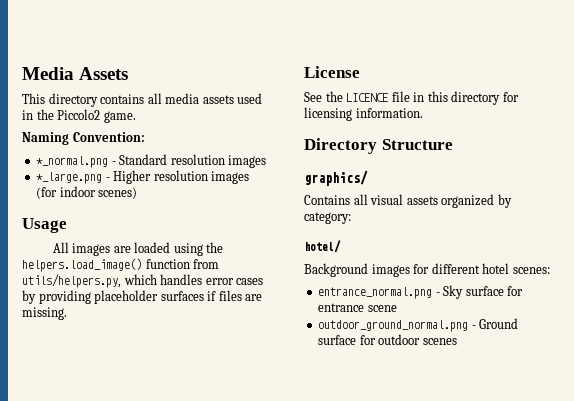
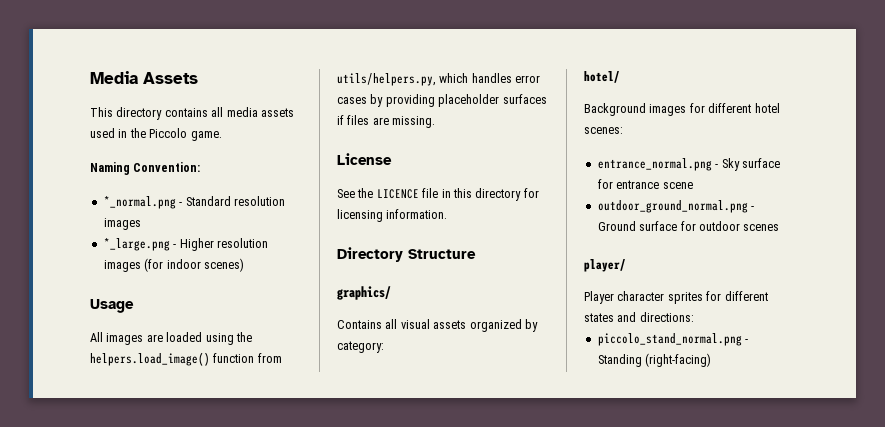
- This directory contains all media assets used in the Piccolo2 game.
+ This directory contains all media assets used in the Piccolo game.
+ player/
+ Player character sprites for different states and directions:
+ piccolo_stand_normal.png - Standing (right-facing)

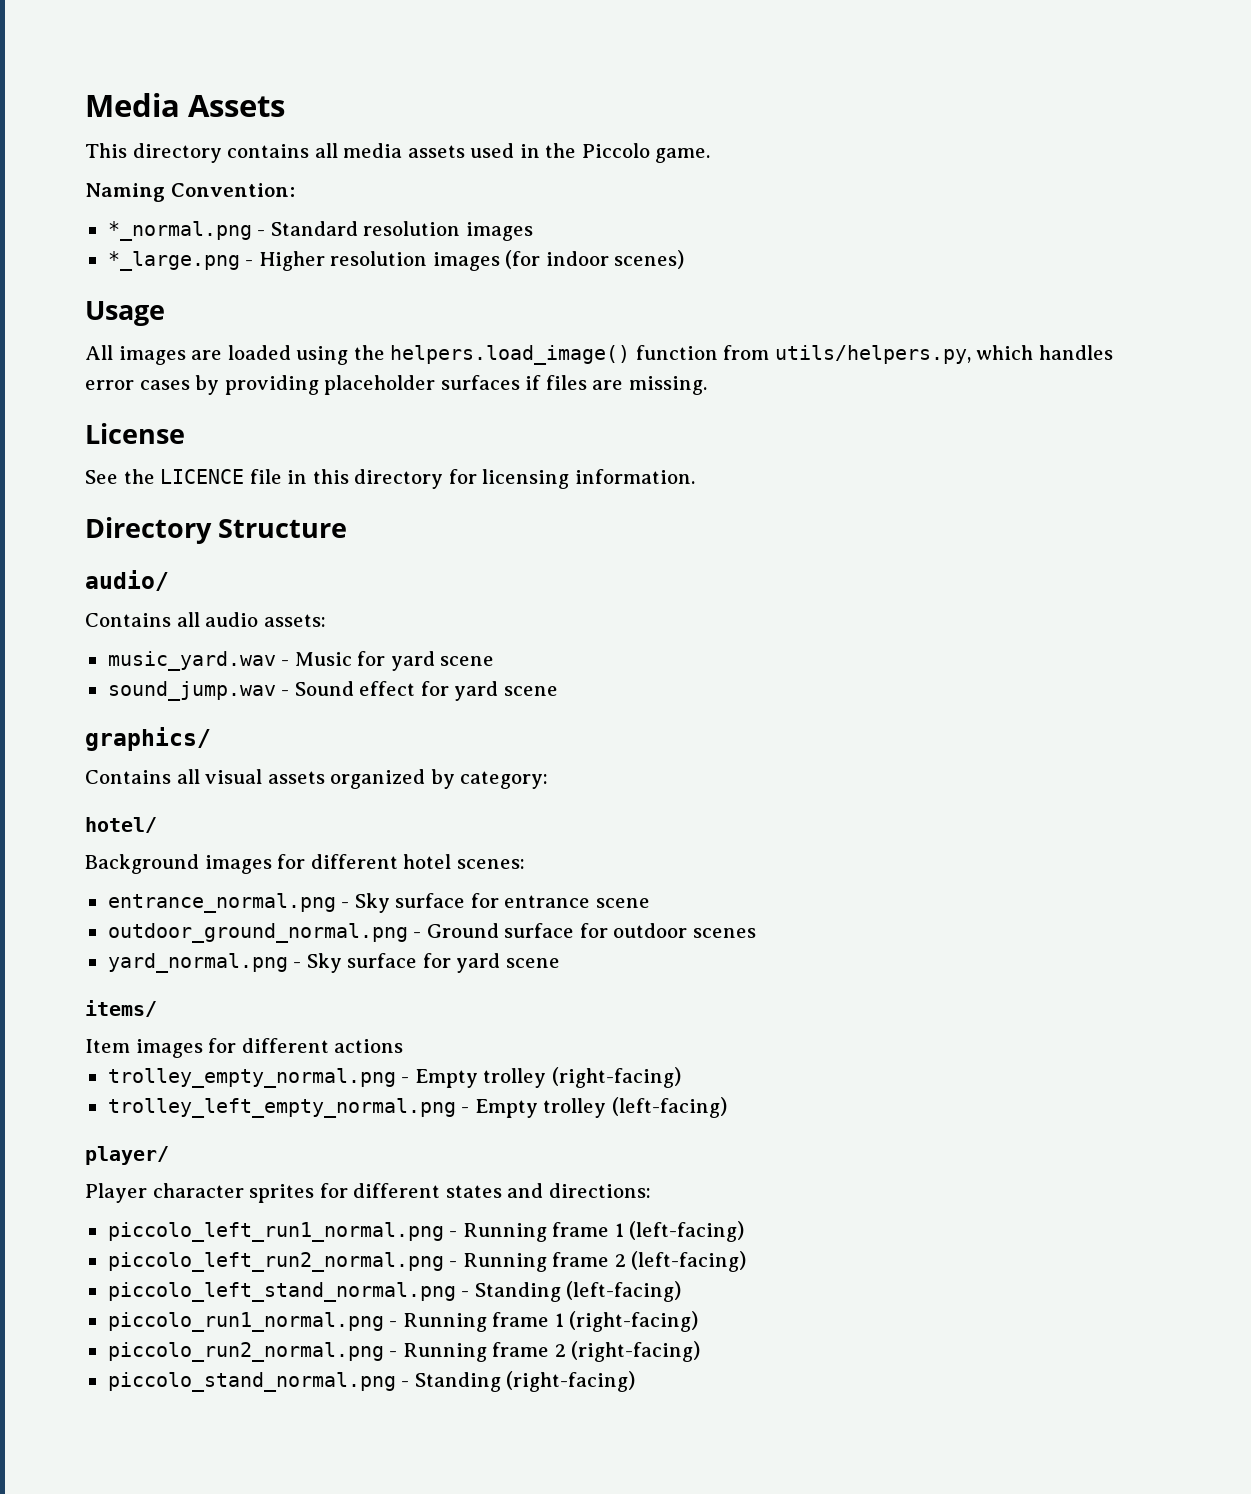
+ audio/
+ Contains all audio assets:
+ music_yard.wav - Music for yard scene
+ sound_jump.wav - Sound effect for yard scene
+ yard_normal.png - Sky surface for yard scene
+ items/
+ Item images for different actions
+ trolley_empty_normal.png - Empty trolley (right-facing)
+ trolley_left_empty_normal.png - Empty trolley (left-facing)
+ piccolo_left_run1_normal.png - Running frame 1 (left-facing)
+ piccolo_left_run2_normal.png - Running frame 2 (left-facing)
+ piccolo_left_stand_normal.png - Standing (left-facing)
+ piccolo_run1_normal.png - Running frame 1 (right-facing)
+ piccolo_run2_normal.png - Running frame 2 (right-facing)

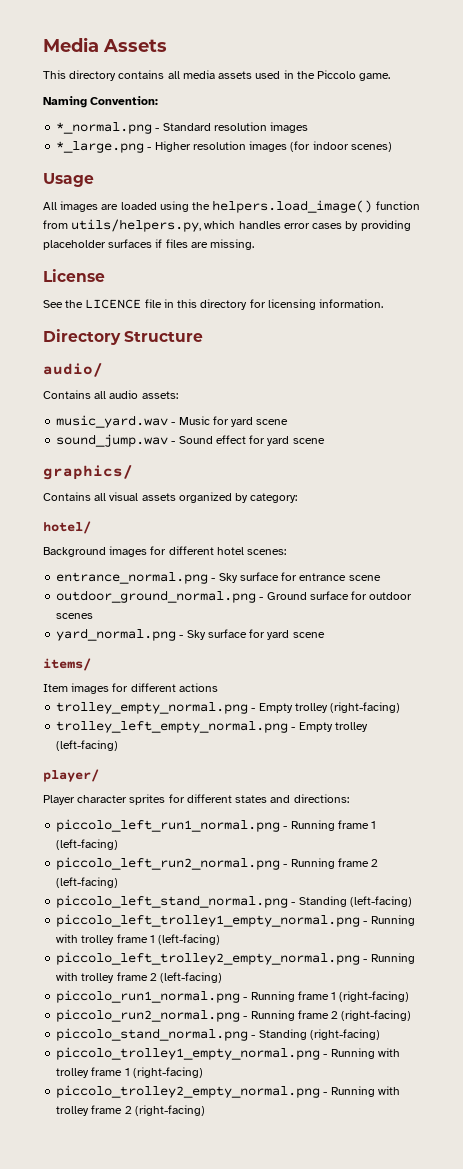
+ piccolo_left_trolley1_empty_normal.png - Running with trolley frame 1 (left-facing)
+ piccolo_left_trolley2_empty_normal.png - Running with trolley frame 2 (left-facing)
+ piccolo_trolley1_empty_normal.png - Running with trolley frame 1 (right-facing)
+ piccolo_trolley2_empty_normal.png - Running with trolley frame 2 (right-facing)

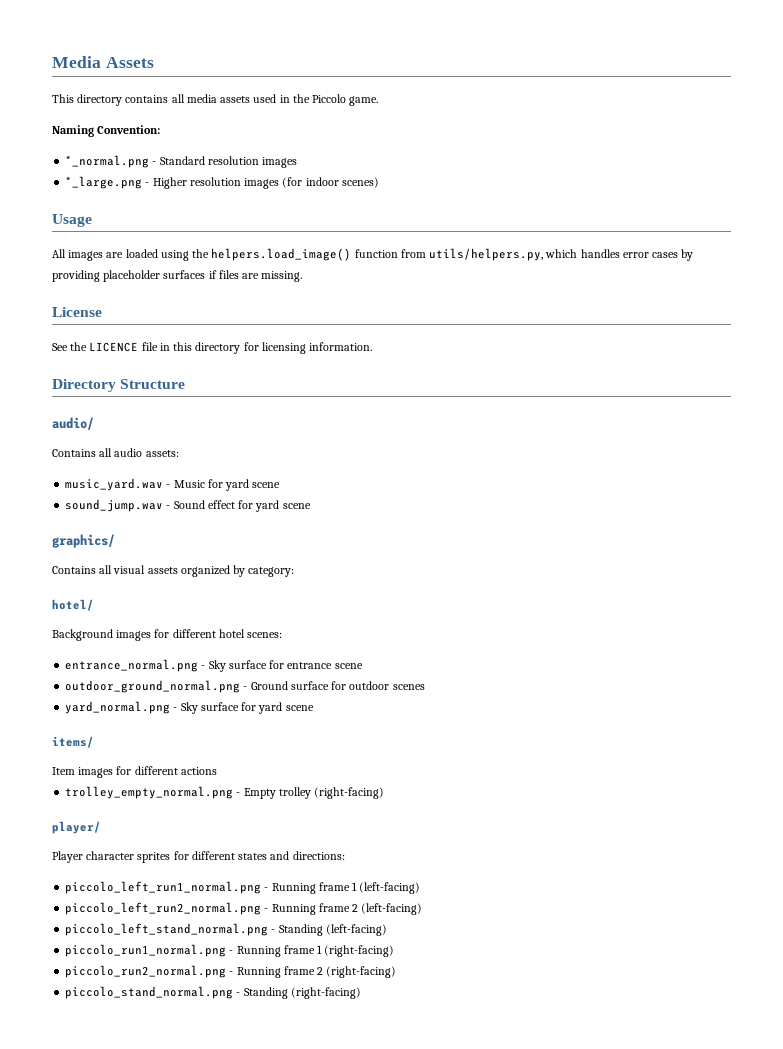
- trolley_left_empty_normal.png - Empty trolley (left-facing)
- piccolo_left_trolley1_empty_normal.png - Running with trolley frame 1 (left-facing)
- piccolo_left_trolley2_empty_normal.png - Running with trolley frame 2 (left-facing)
- piccolo_trolley1_empty_normal.png - Running with trolley frame 1 (right-facing)
- piccolo_trolley2_empty_normal.png - Running with trolley frame 2 (right-facing)

